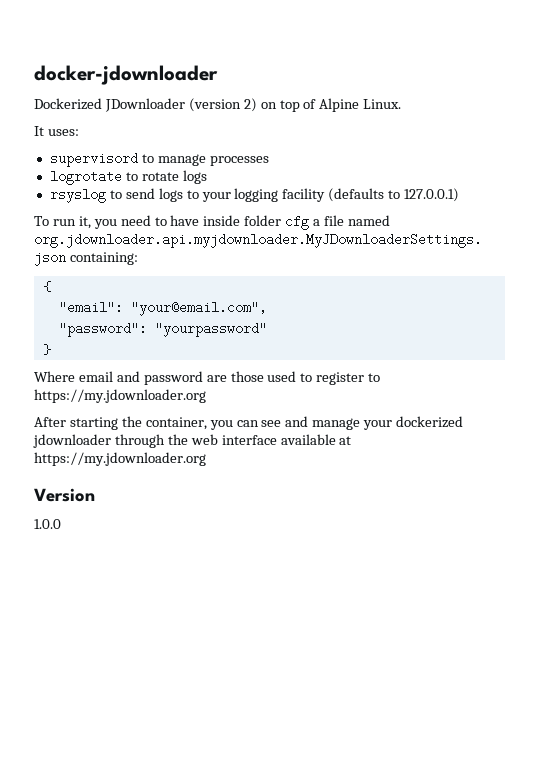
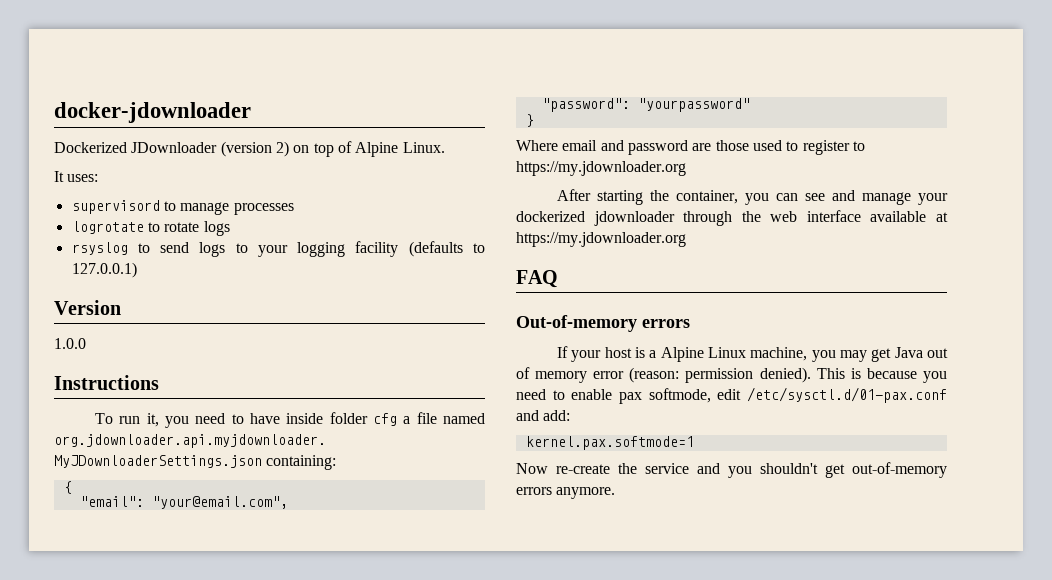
+ Version
+ 1.0.0
+ Instructions
- Version
- 1.0.0
+ FAQ
+ Out-of-memory errors
+ If your host is a Alpine Linux machine, you may get Java out of memory error (reason: permission denied). This is because you need to enable pax softmode, edit /etc/sysctl.d/01-pax.conf and add:
+ kernel.pax.softmode=1
+ Now re-create the service and you shouldn't get out-of-memory errors anymore.

